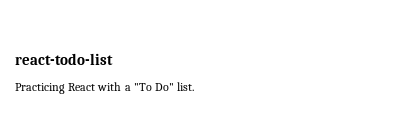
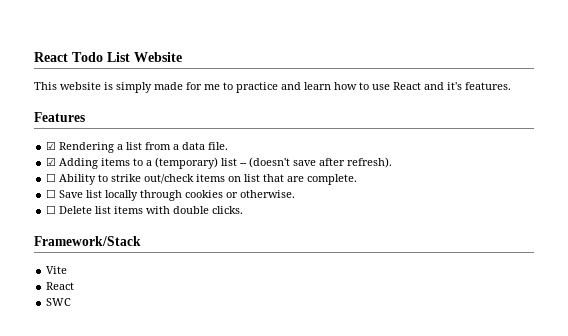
- react-todo-list
- Practicing React with a "To Do" list.
+ React Todo List Website
+ This website is simply made for me to practice and learn how to use React and it's features.
+ Features
+ ☑ Rendering a list from a data file.
+ ☑ Adding items to a (temporary) list -- (doesn't save after refresh).
+ ☐ Ability to strike out/check items on list that are complete.
+ ☐ Save list locally through cookies or otherwise.
+ ☐ Delete list items with double clicks.
+ Framework/Stack
+ Vite
+ React
+ SWC

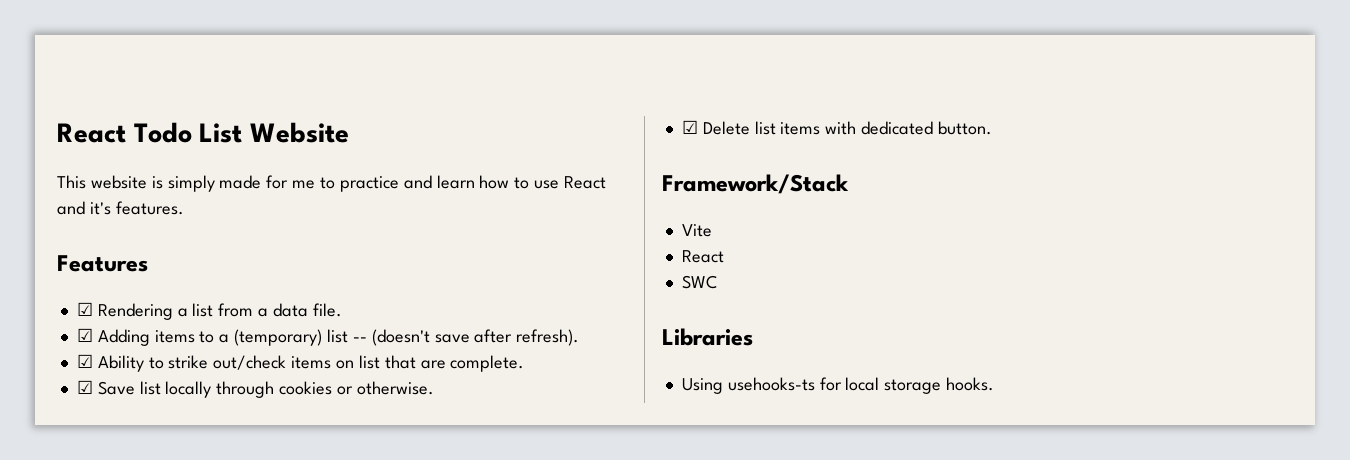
- ☐ Ability to strike out/check items on list that are complete.
+ ☑ Ability to strike out/check items on list that are complete.
- ☐ Save list locally through cookies or otherwise.
+ ☑ Save list locally through cookies or otherwise.
- ☐ Delete list items with double clicks.
+ ☑ Delete list items with dedicated button.
+ Libraries
+ Using usehooks-ts for local storage hooks.

